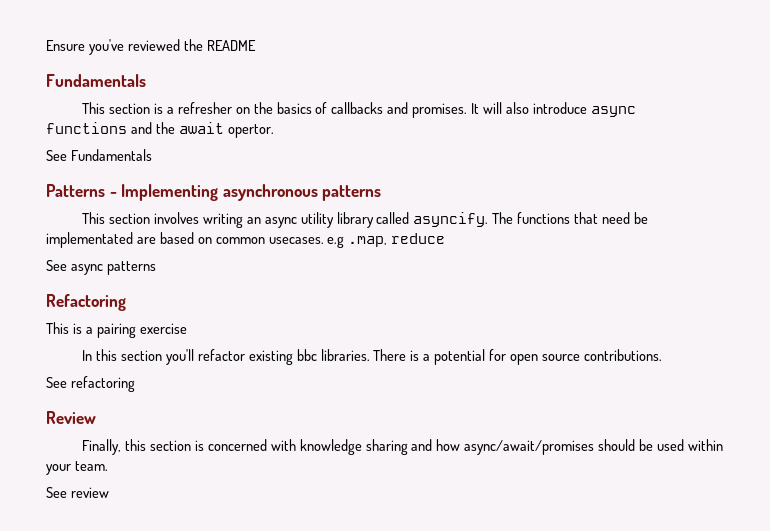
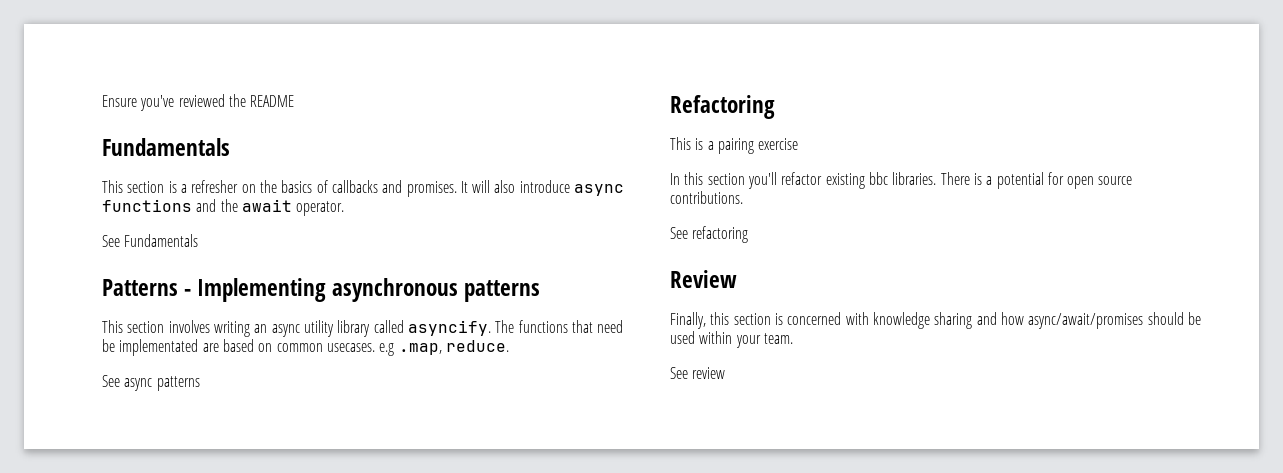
- It will also introduce async functions and the await opertor.
+ It will also introduce async functions and the await operator.
- The functions that need be implementated are based on common usecases. e.g .map, reduce
+ The functions that need be implementated are based on common usecases. e.g .map, reduce.

